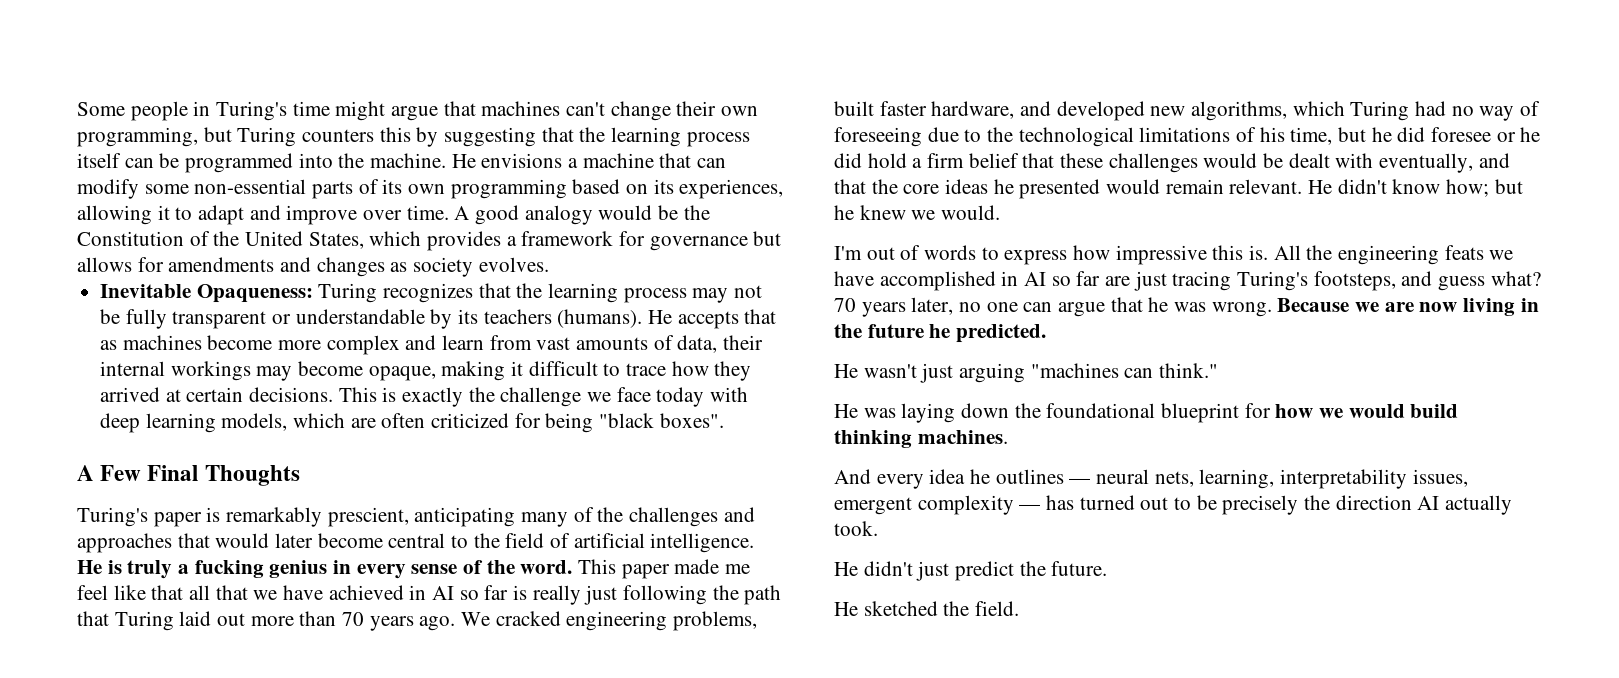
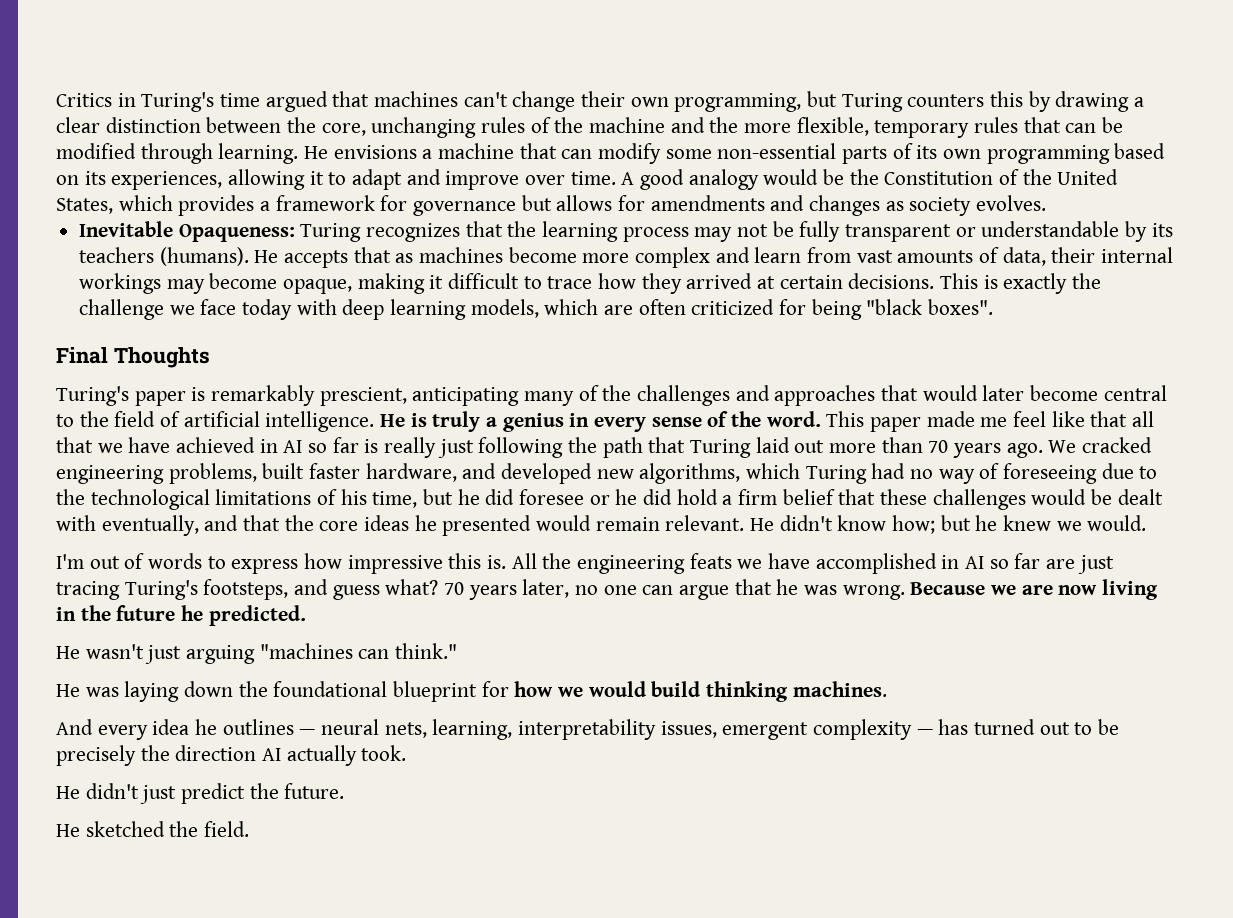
- Some people in Turing's time might argue that machines can't change their own programming, but Turing counters this by suggesting that the learning process itself can be programmed into the machine.
+ Critics in Turing's time argued that machines can't change their own programming, but Turing counters this by drawing a clear distinction between the core, unchanging rules of the machine and the more flexible, temporary rules that can be modified through learning.
- A Few Final Thoughts
+ Final Thoughts
- He is truly a fucking genius in every sense of the word.
+ He is truly a genius in every sense of the word.

